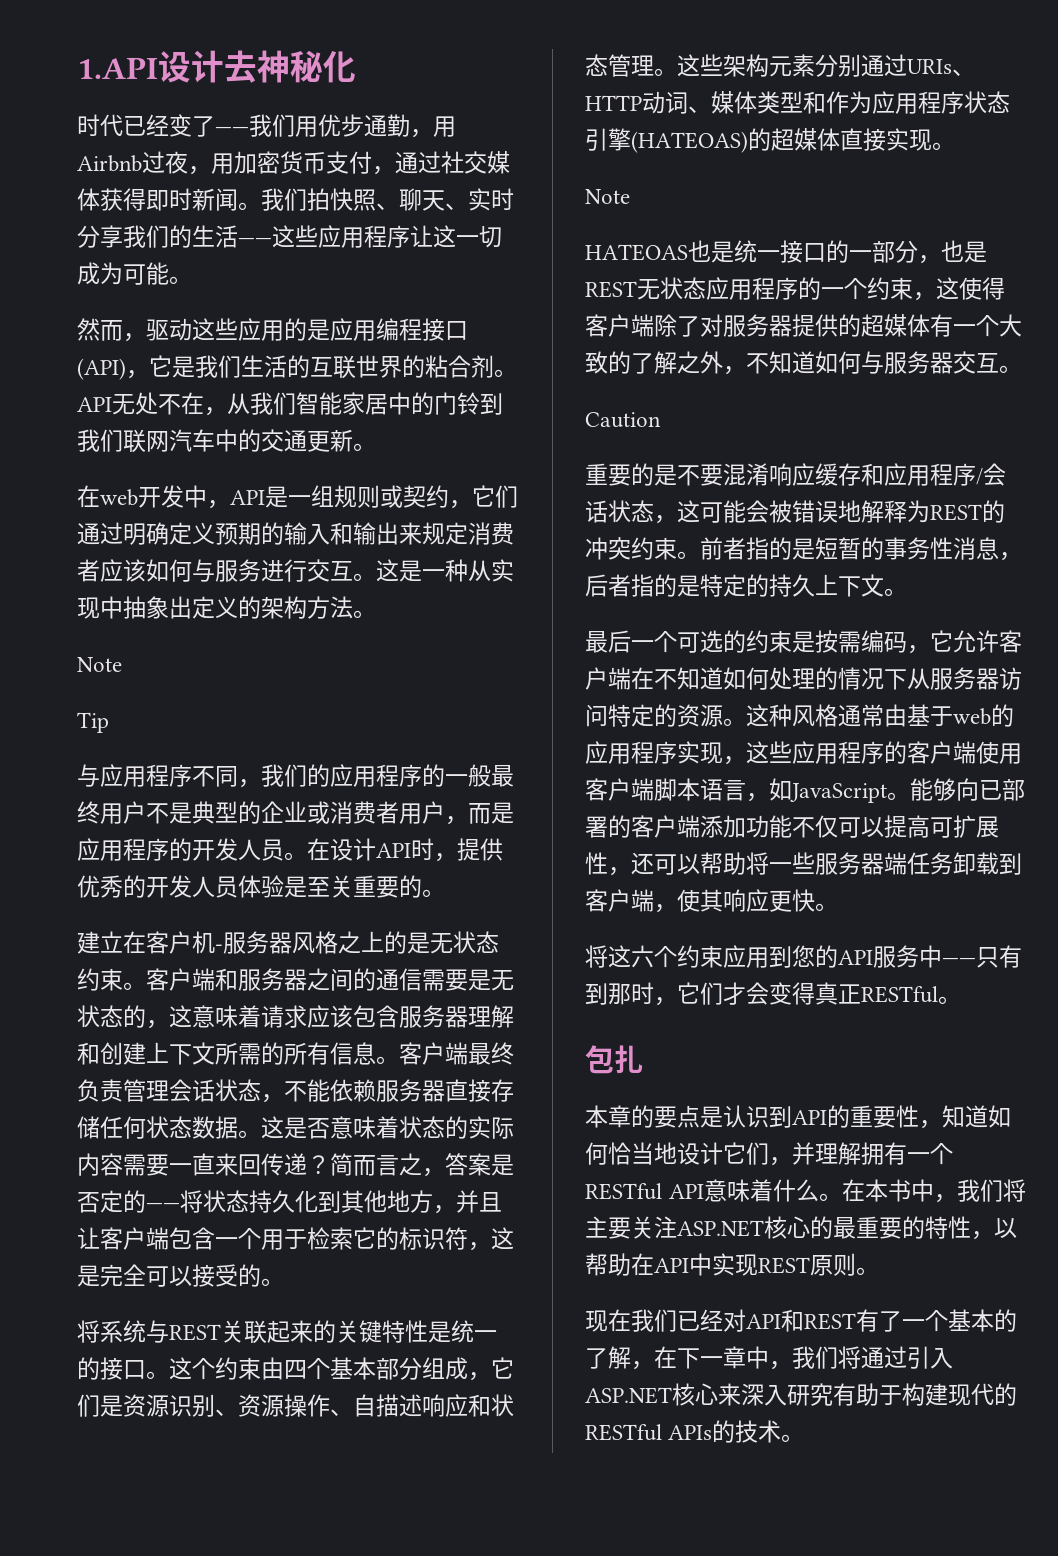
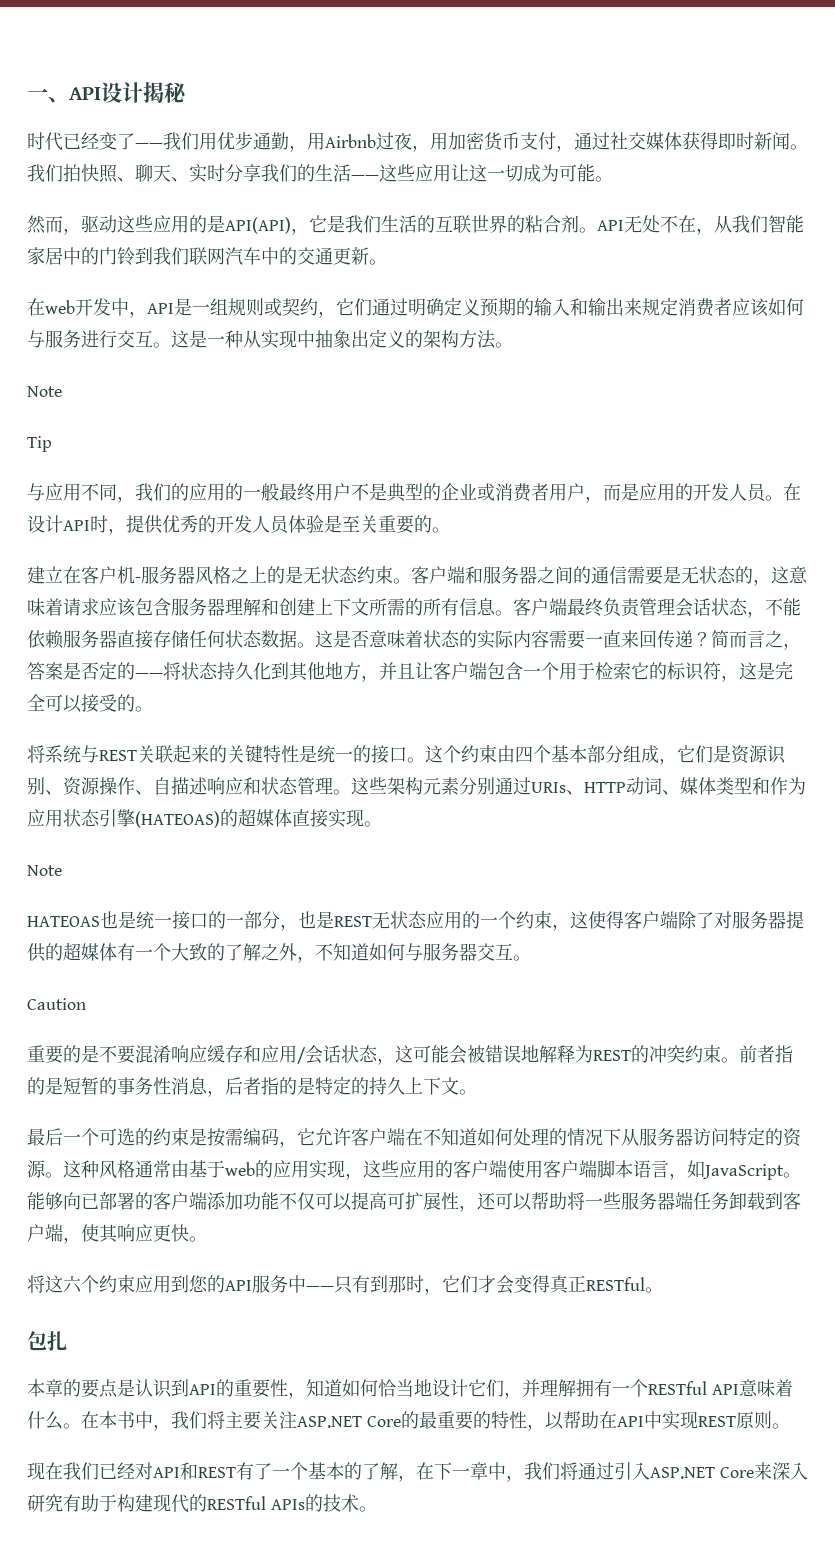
- 1.API设计去神秘化
+ 一、API设计揭秘
- 我们拍快照、聊天、实时分享我们的生活——这些应用程序让这一切成为可能。
+ 我们拍快照、聊天、实时分享我们的生活——这些应用让这一切成为可能。
- 然而，驱动这些应用的是应用编程接口(API)，它是我们生活的互联世界的粘合剂。
+ 然而，驱动这些应用的是API(API)，它是我们生活的互联世界的粘合剂。
- 与应用程序不同，我们的应用程序的一般最终用户不是典型的企业或消费者用户，而是应用程序的开发人员。
+ 与应用不同，我们的应用的一般最终用户不是典型的企业或消费者用户，而是应用的开发人员。
- 这些架构元素分别通过URIs、HTTP动词、媒体类型和作为应用程序状态引擎(HATEOAS)的超媒体直接实现。
+ 这些架构元素分别通过URIs、HTTP动词、媒体类型和作为应用状态引擎(HATEOAS)的超媒体直接实现。
- HATEOAS也是统一接口的一部分，也是REST无状态应用程序的一个约束，这使得客户端除了对服务器提供的超媒体有一个大致的了解之外，不知道如何与服务器交互。
+ HATEOAS也是统一接口的一部分，也是REST无状态应用的一个约束，这使得客户端除了对服务器提供的超媒体有一个大致的了解之外，不知道如何与服务器交互。
- 重要的是不要混淆响应缓存和应用程序/会话状态，这可能会被错误地解释为REST的冲突约束。
+ 重要的是不要混淆响应缓存和应用/会话状态，这可能会被错误地解释为REST的冲突约束。
- 这种风格通常由基于web的应用程序实现，这些应用程序的客户端使用客户端脚本语言，如JavaScript。
+ 这种风格通常由基于web的应用实现，这些应用的客户端使用客户端脚本语言，如JavaScript。
- 在本书中，我们将主要关注ASP.NET核心的最重要的特性，以帮助在API中实现REST原则。
+ 在本书中，我们将主要关注ASP.NET Core的最重要的特性，以帮助在API中实现REST原则。
- 现在我们已经对API和REST有了一个基本的了解，在下一章中，我们将通过引入ASP.NET核心来深入研究有助于构建现代的RESTful APIs的技术。
+ 现在我们已经对API和REST有了一个基本的了解，在下一章中，我们将通过引入ASP.NET Core来深入研究有助于构建现代的RESTful APIs的技术。

